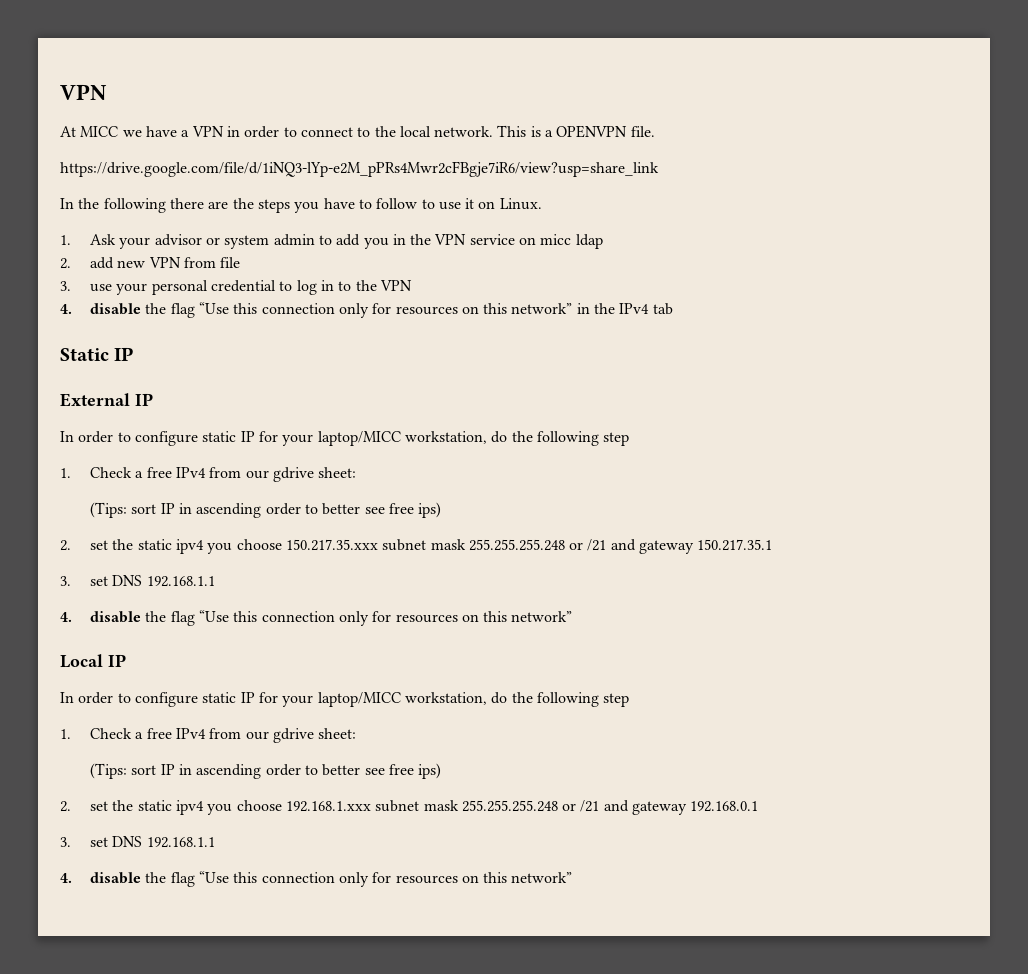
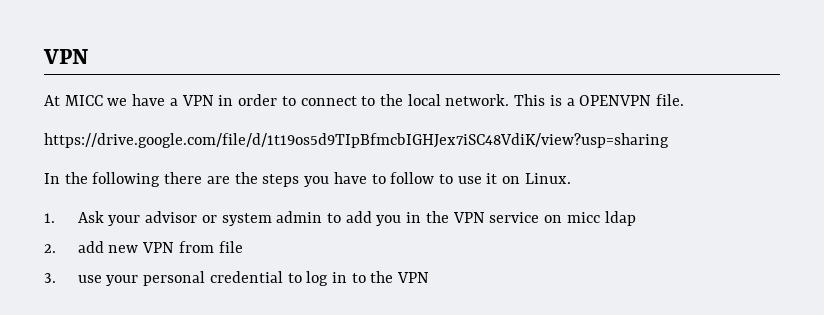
- https://drive.google.com/file/d/1iNQ3-lYp-e2M_pPRs4Mwr2cFBgje7iR6/view?usp=share_link
+ https://drive.google.com/file/d/1t19os5d9TIpBfmcbIGHJex7iSC48VdiK/view?usp=sharing
- 4. disable the flag “Use this connection only for resources on this network” in the IPv4 tab
- Static IP
- External IP
- In order to configure static IP for your laptop/MICC workstation, do the following step
- 1. Check a free IPv4 from our gdrive sheet:
- (Tips: sort IP in ascending order to better see free ips)
- 2. set the static ipv4 you choose 150.217.35.xxx subnet mask 255.255.255.248 or /21 and gateway 150.217.35.1
- 3. set DNS 192.168.1.1
- 4. disable the flag “Use this connection only for resources on this network”
- Local IP
- In order to configure static IP for your laptop/MICC workstation, do the following step
- 1. Check a free IPv4 from our gdrive sheet:
- (Tips: sort IP in ascending order to better see free ips)
- 2. set the static ipv4 you choose 192.168.1.xxx subnet mask 255.255.255.248 or /21 and gateway 192.168.0.1
- 3. set DNS 192.168.1.1
- 4. disable the flag “Use this connection only for resources on this network”

